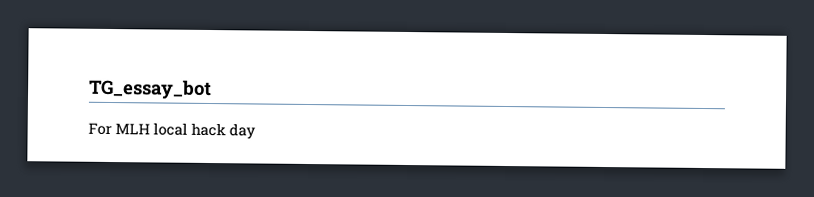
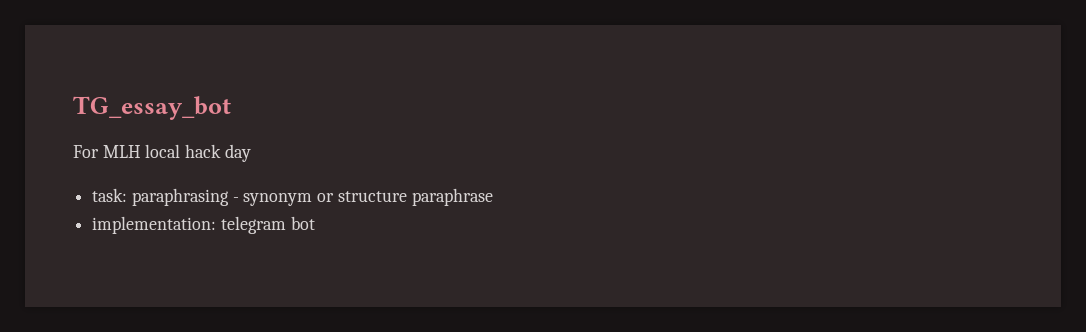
+ task: paraphrasing - synonym or structure paraphrase
+ implementation: telegram bot

